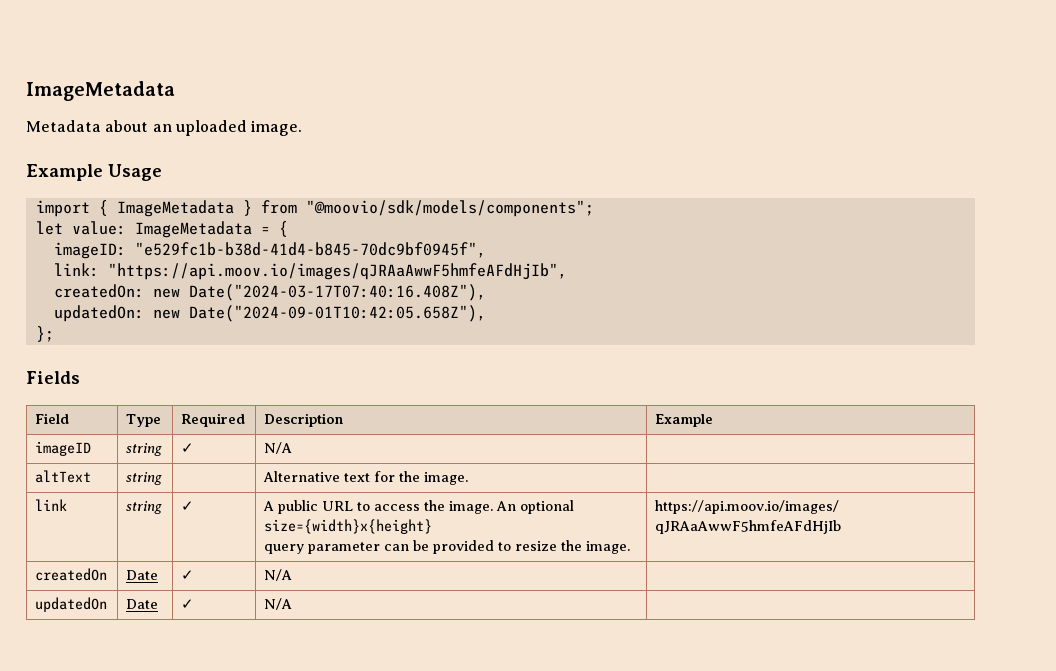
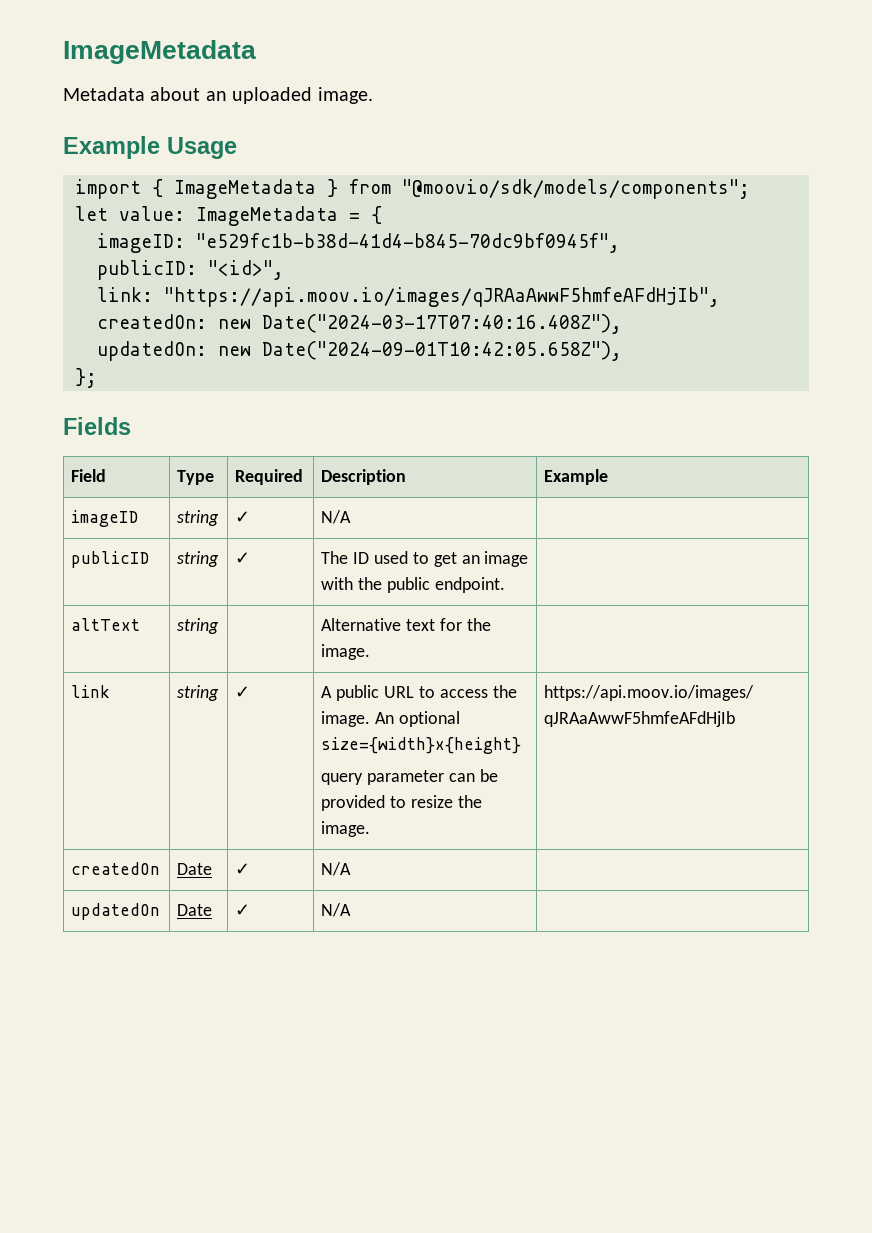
+ publicID: "<id>",
+ publicID | string | ✓ | The ID used to get an image with the public endpoint. |

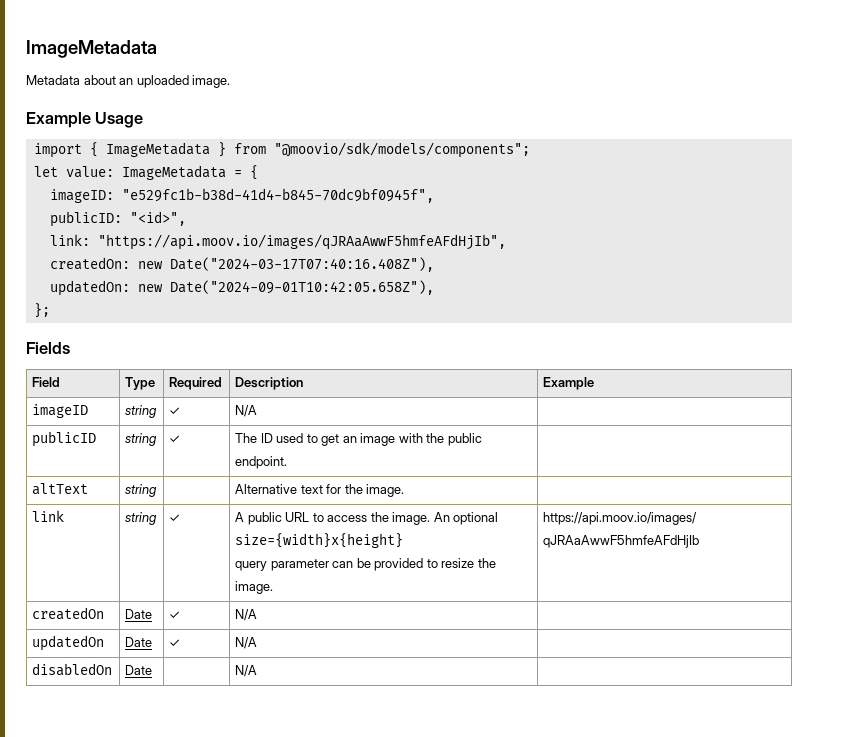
+ disabledOn | Date | | N/A |

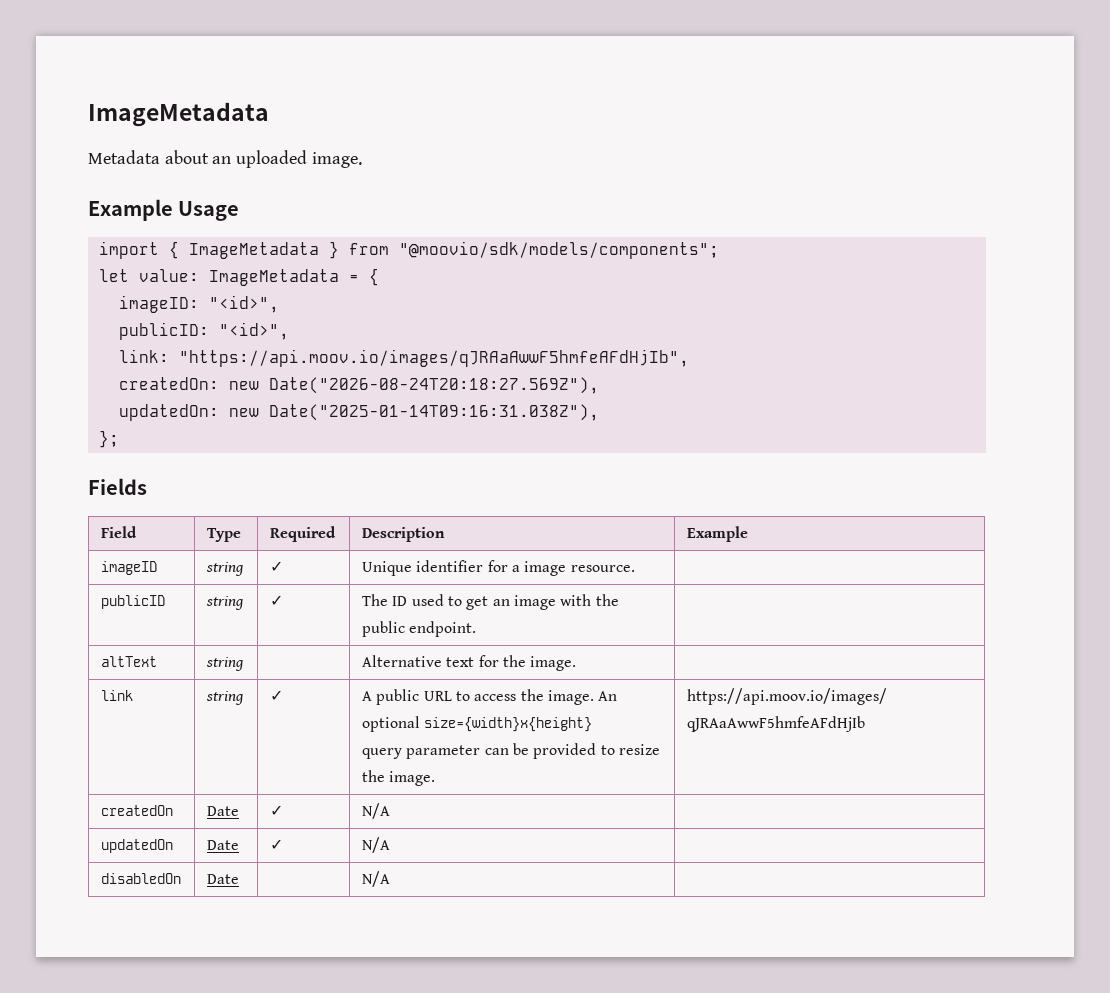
- imageID: "e529fc1b-b38d-41d4-b845-70dc9bf0945f",
+ imageID: "<id>",
- createdOn: new Date("2024-03-17T07:40:16.408Z"),
+ createdOn: new Date("2026-08-24T20:18:27.569Z"),
- updatedOn: new Date("2024-09-01T10:42:05.658Z"),
+ updatedOn: new Date("2025-01-14T09:16:31.038Z"),
- imageID | string | ✓ | N/A |
+ imageID | string | ✓ | Unique identifier for a image resource. |

